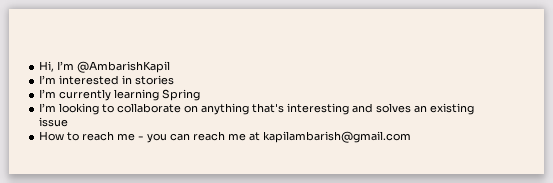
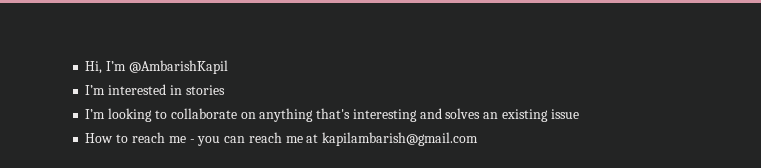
- I’m currently learning Spring

